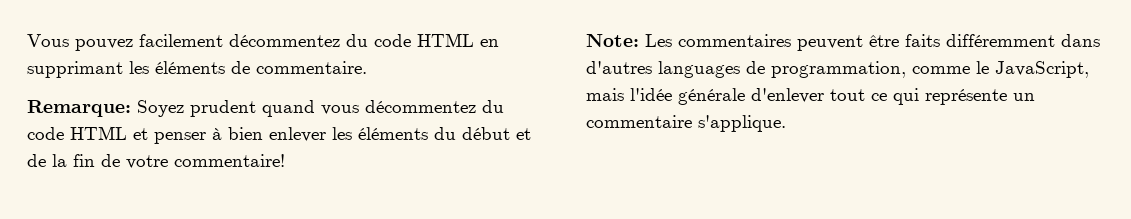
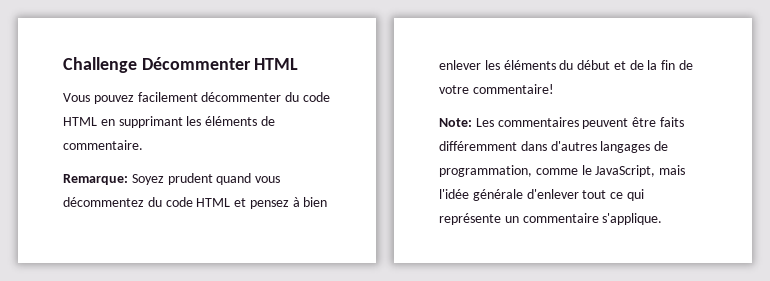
+ Challenge Décommenter HTML
- Vous pouvez facilement décommentez du code HTML en supprimant les éléments de commentaire.
+ Vous pouvez facilement décommenter du code HTML en supprimant les éléments de commentaire.
- Remarque: Soyez prudent quand vous décommentez du code HTML et penser à bien enlever les éléments du début et de la fin de votre commentaire!
+ Remarque: Soyez prudent quand vous décommentez du code HTML et pensez à bien enlever les éléments du début et de la fin de votre commentaire!
- Note: Les commentaires peuvent être faits différemment dans d'autres languages de programmation, comme le JavaScript, mais l'idée générale d'enlever tout ce qui représente un commentaire s'applique.
+ Note: Les commentaires peuvent être faits différemment dans d'autres langages de programmation, comme le JavaScript, mais l'idée générale d'enlever tout ce qui représente un commentaire s'applique.

